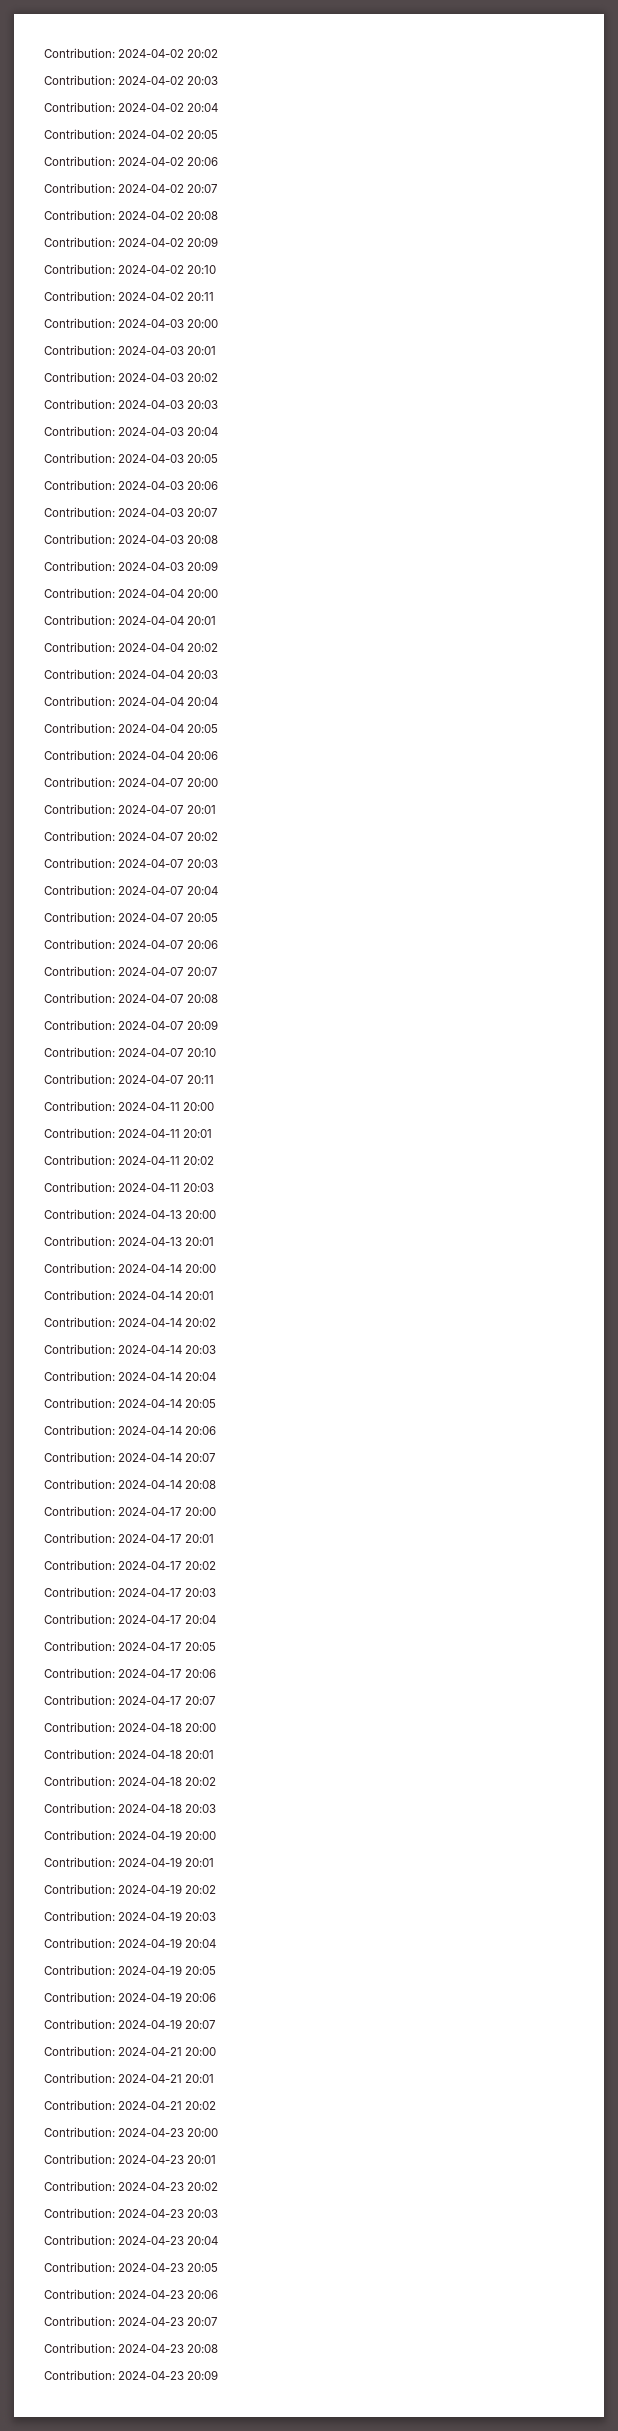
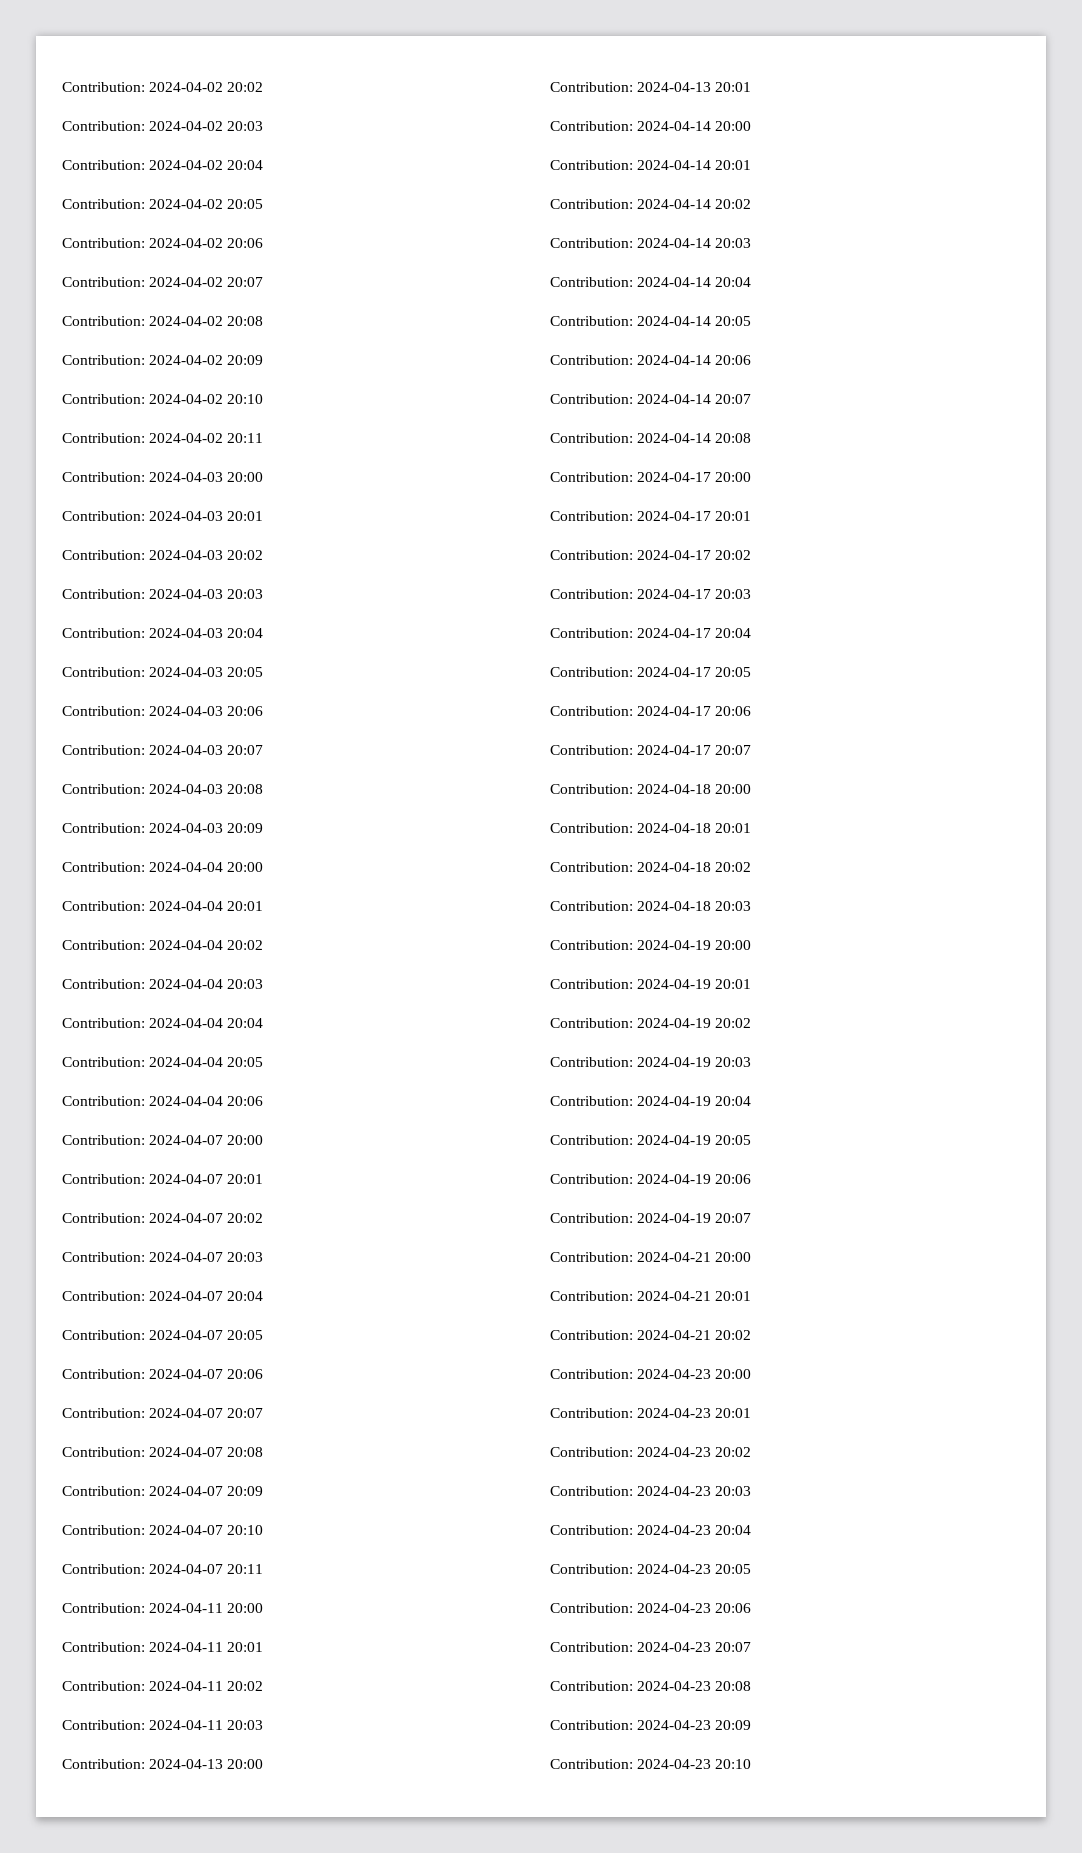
+ Contribution: 2024-04-23 20:10

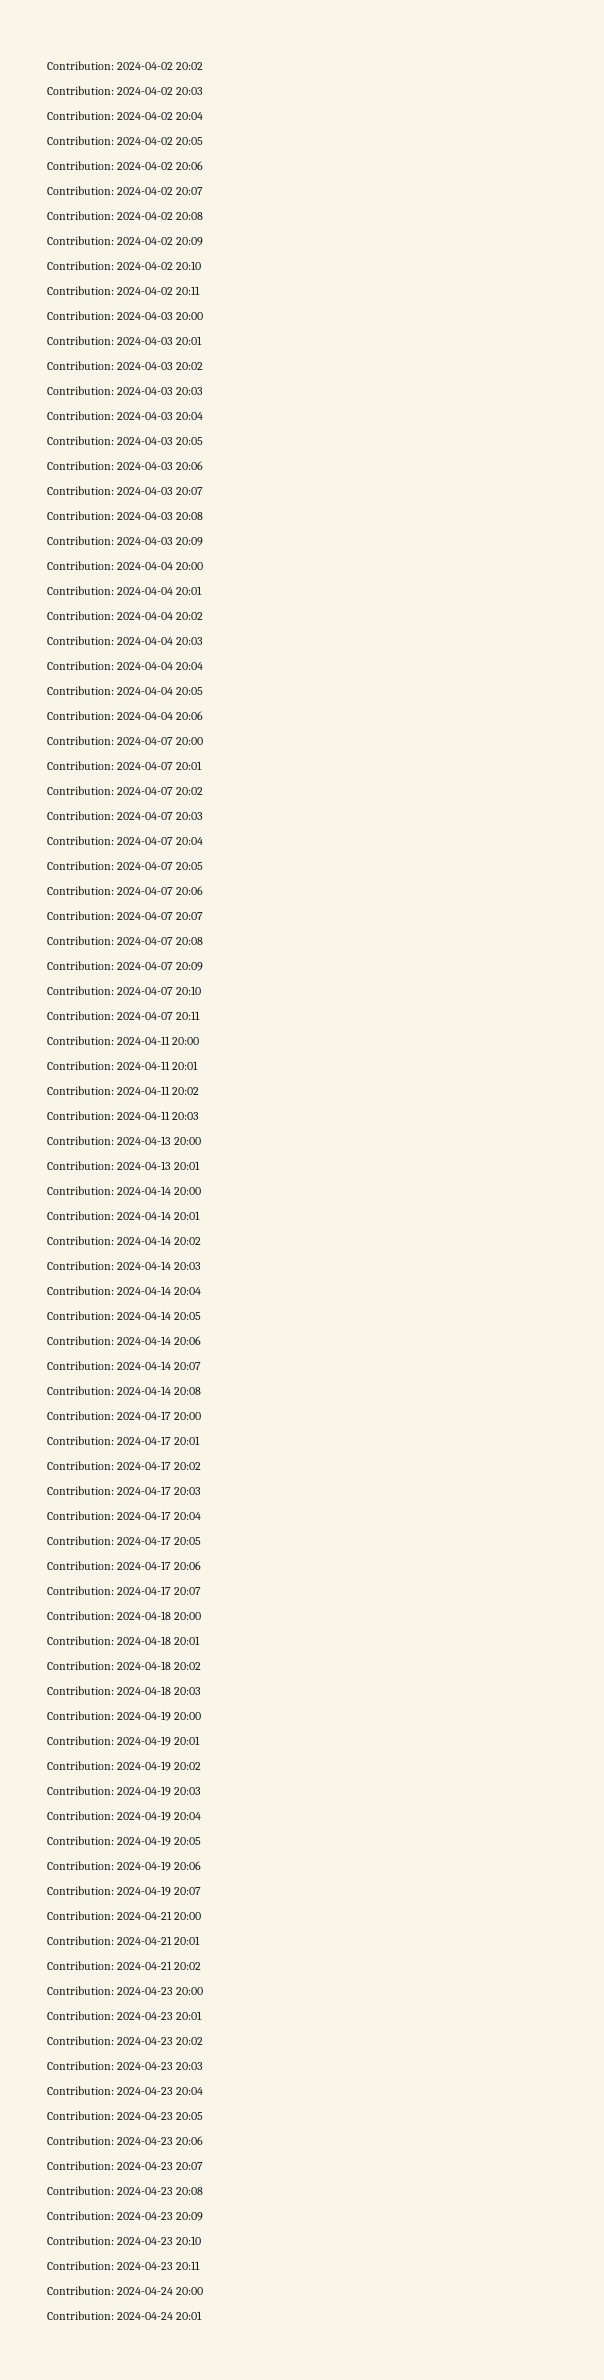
+ Contribution: 2024-04-23 20:11
+ Contribution: 2024-04-24 20:00
+ Contribution: 2024-04-24 20:01

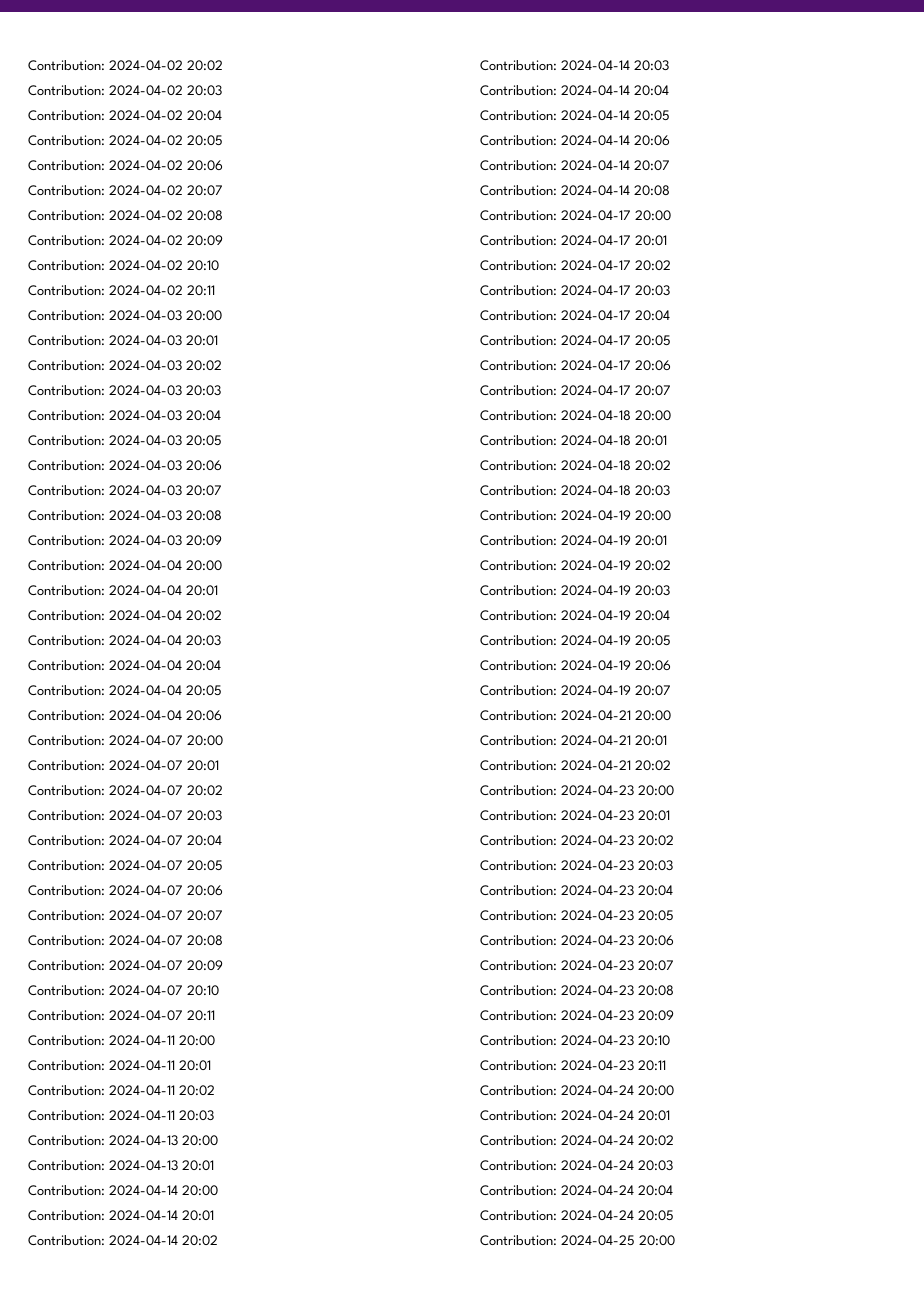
+ Contribution: 2024-04-24 20:02
+ Contribution: 2024-04-24 20:03
+ Contribution: 2024-04-24 20:04
+ Contribution: 2024-04-24 20:05
+ Contribution: 2024-04-25 20:00

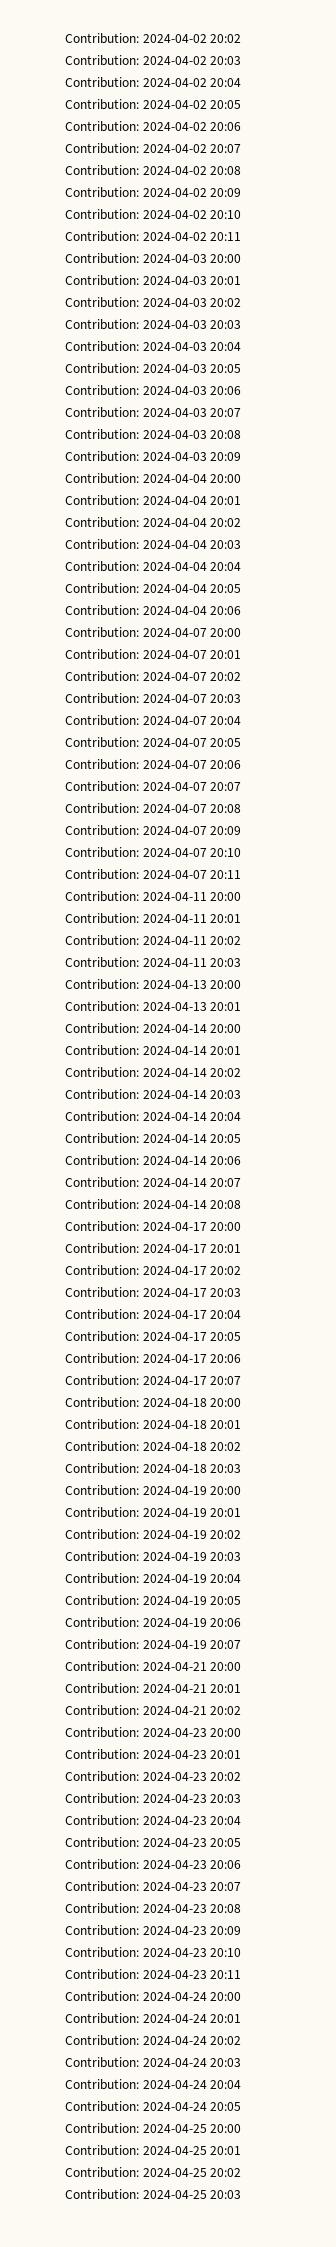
+ Contribution: 2024-04-25 20:01
+ Contribution: 2024-04-25 20:02
+ Contribution: 2024-04-25 20:03

